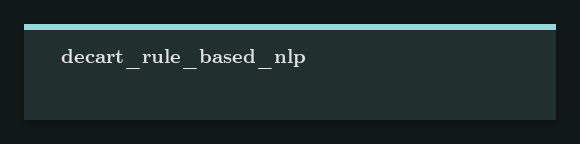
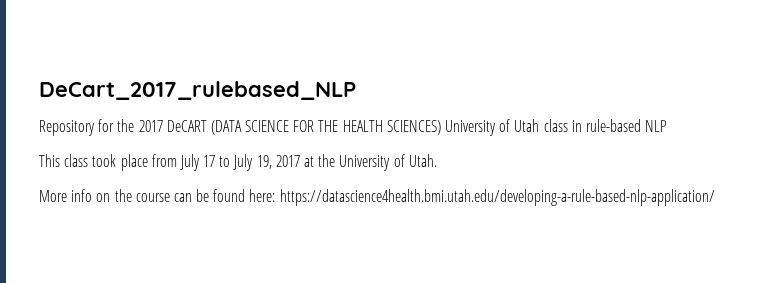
- decart_rule_based_nlp
+ DeCart_2017_rulebased_NLP
+ Repository for the 2017 DeCART (DATA SCIENCE FOR THE HEALTH SCIENCES) University of Utah class in rule-based NLP
+ This class took place from July 17 to July 19, 2017 at the University of Utah.
+ More info on the course can be found here: https://datascience4health.bmi.utah.edu/developing-a-rule-based-nlp-application/

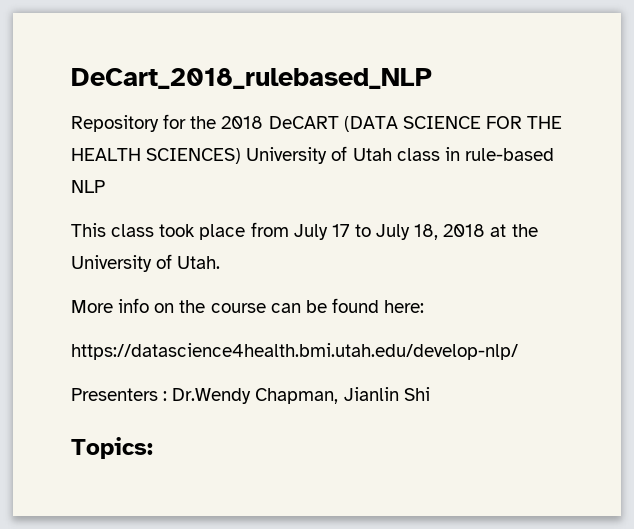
- DeCart_2017_rulebased_NLP
+ DeCart_2018_rulebased_NLP
- Repository for the 2017 DeCART (DATA SCIENCE FOR THE HEALTH SCIENCES) University of Utah class in rule-based NLP
+ Repository for the 2018 DeCART (DATA SCIENCE FOR THE HEALTH SCIENCES) University of Utah class in rule-based NLP
- This class took place from July 17 to July 19, 2017 at the University of Utah.
+ This class took place from July 17 to July 18, 2018 at the University of Utah.
- More info on the course can be found here: https://datascience4health.bmi.utah.edu/developing-a-rule-based-nlp-application/
+ More info on the course can be found here:
+ https://datascience4health.bmi.utah.edu/develop-nlp/
+ Presenters : Dr.Wendy Chapman, Jianlin Shi
+ Topics:

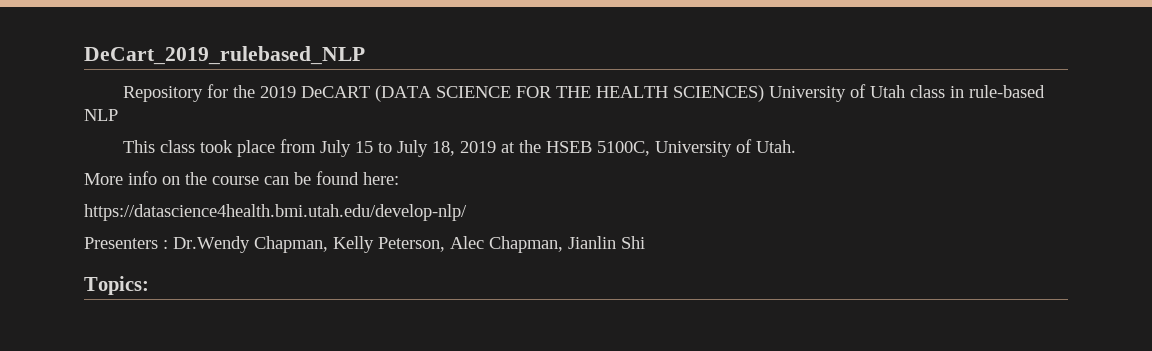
- DeCart_2018_rulebased_NLP
+ DeCart_2019_rulebased_NLP
- Repository for the 2018 DeCART (DATA SCIENCE FOR THE HEALTH SCIENCES) University of Utah class in rule-based NLP
+ Repository for the 2019 DeCART (DATA SCIENCE FOR THE HEALTH SCIENCES) University of Utah class in rule-based NLP
- This class took place from July 17 to July 18, 2018 at the University of Utah.
+ This class took place from July 15 to July 18, 2019 at the HSEB 5100C, University of Utah.
- Presenters : Dr.Wendy Chapman, Jianlin Shi
+ Presenters : Dr.Wendy Chapman, Kelly Peterson, Alec Chapman, Jianlin Shi

